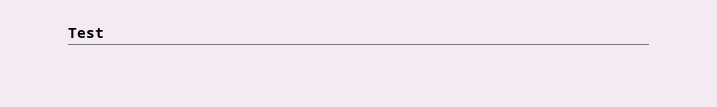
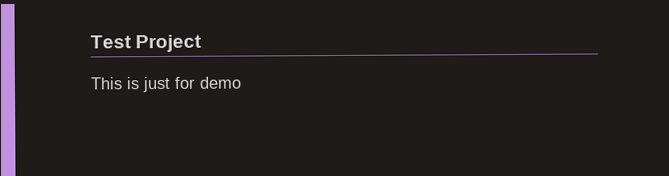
- Test
+ Test Project
+ This is just for demo

